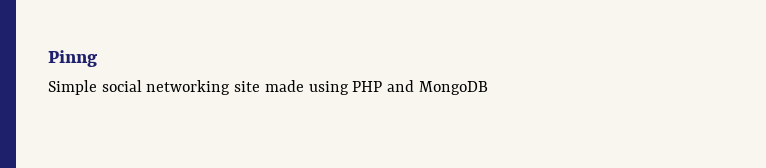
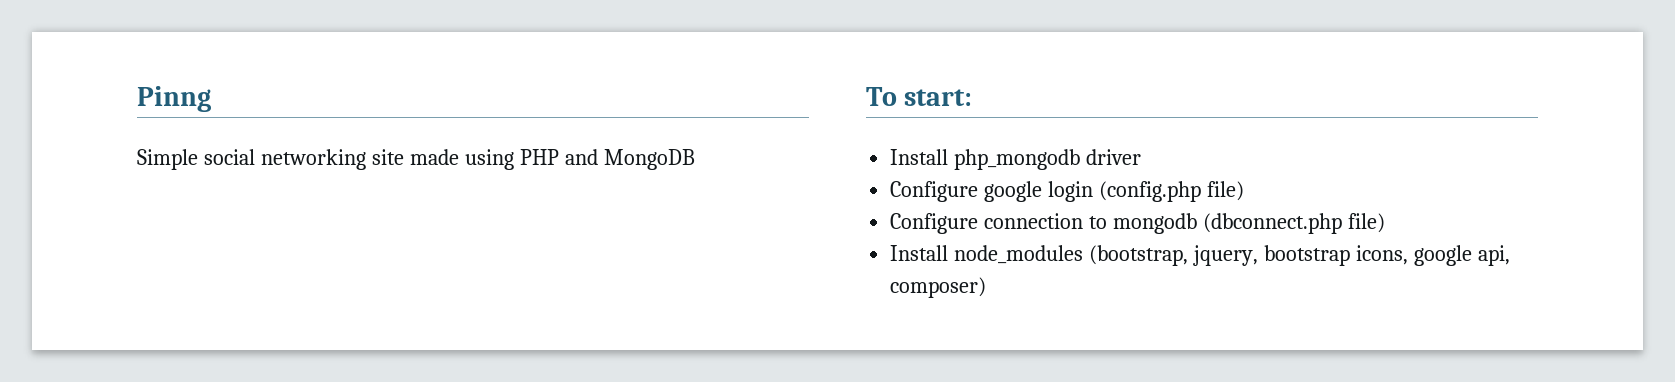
+ To start:
+ Install php_mongodb driver
+ Configure google login (config.php file)
+ Configure connection to mongodb (dbconnect.php file)
+ Install node_modules (bootstrap, jquery, bootstrap icons, google api, composer)

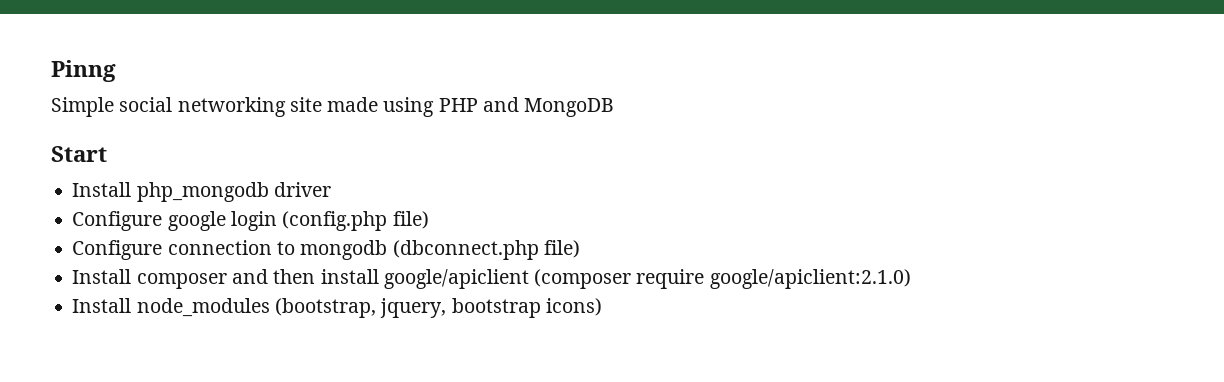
- To start:
+ Start
+ Install composer and then install google/apiclient (composer require google/apiclient:2.1.0)
- Install node_modules (bootstrap, jquery, bootstrap icons, google api, composer)
+ Install node_modules (bootstrap, jquery, bootstrap icons)

